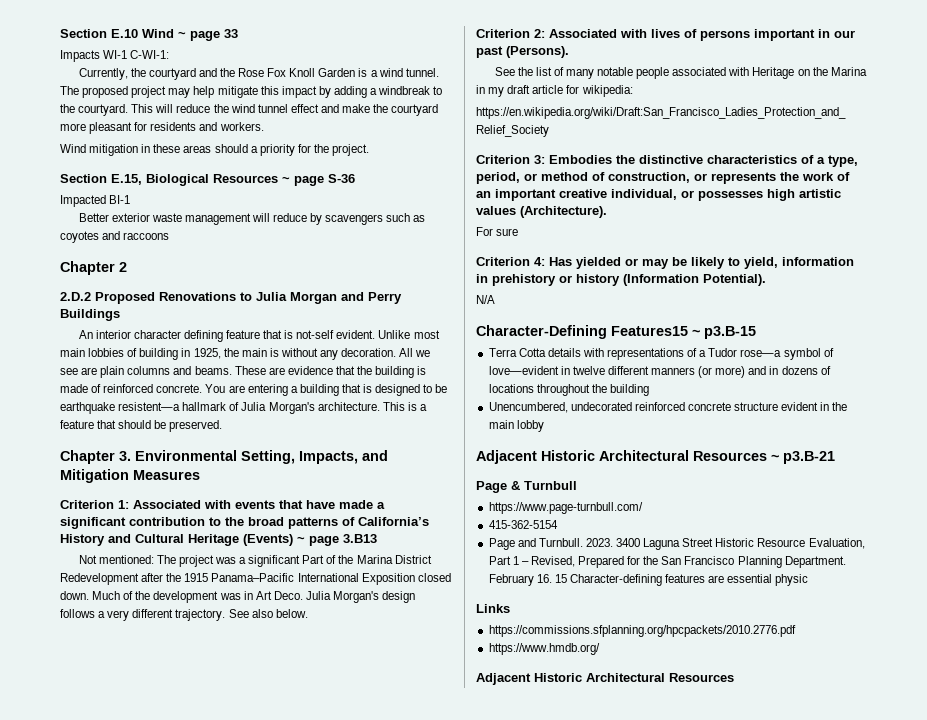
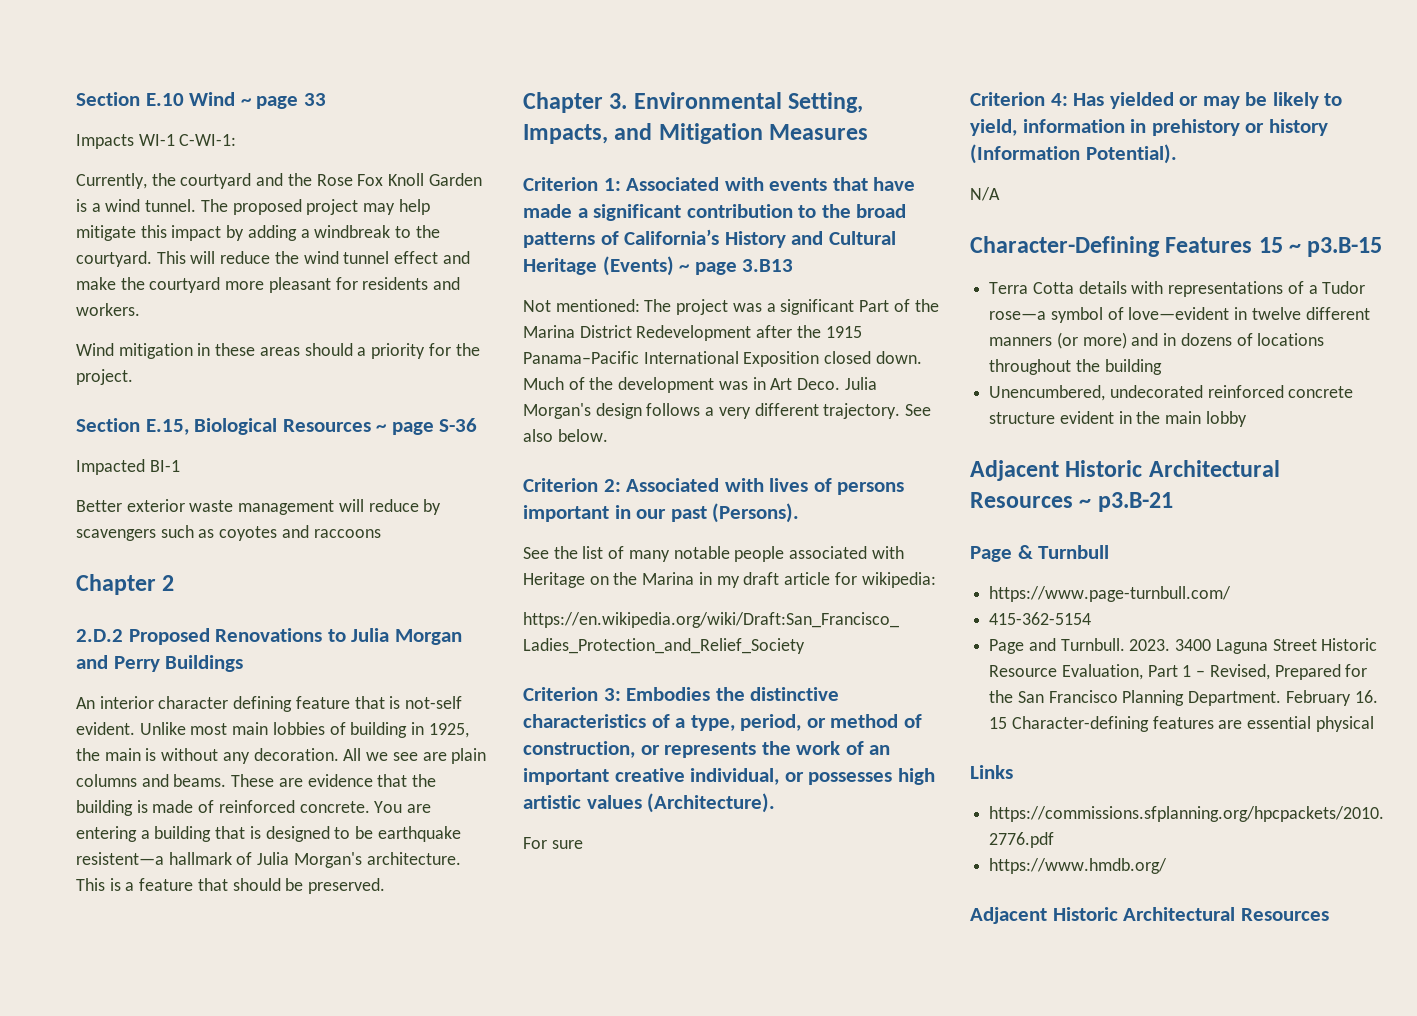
- Character-Defining Features15 ~ p3.B-15
+ Character-Defining Features 15 ~ p3.B-15
- February 16. 15 Character-defining features are essential physic
+ February 16. 15 Character-defining features are essential physical

